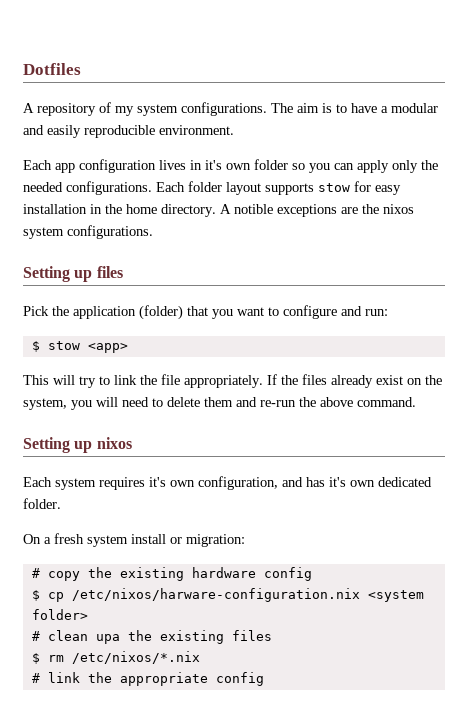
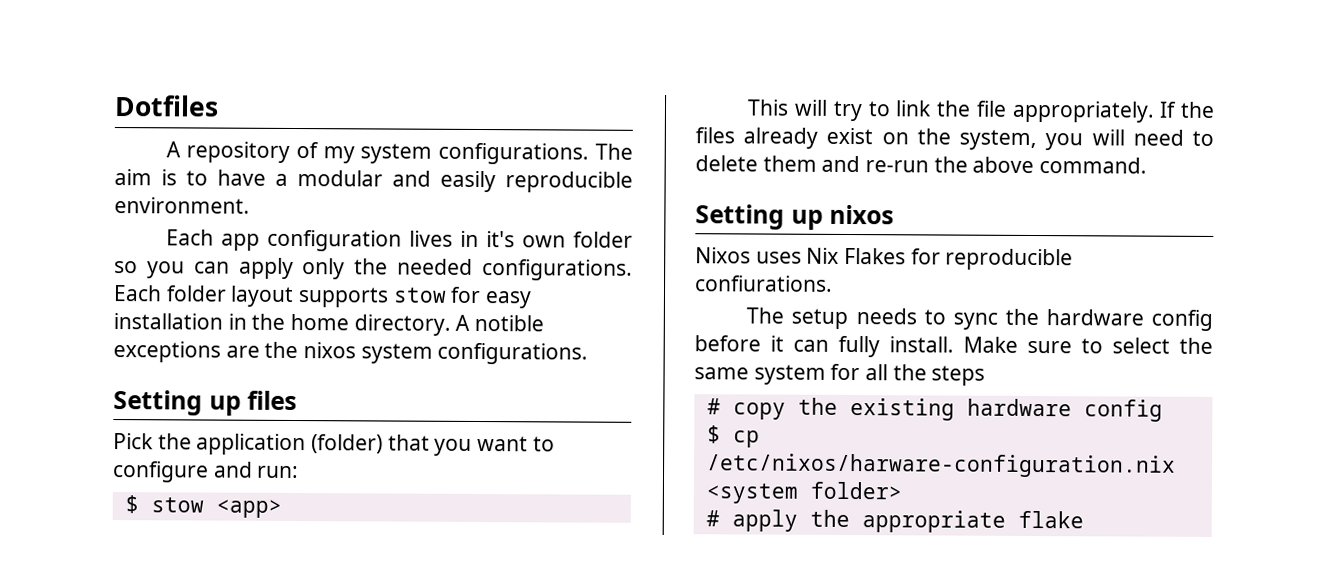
- Each system requires it's own configuration, and has it's own dedicated folder.
- On a fresh system install or migration:
+ Nixos uses Nix Flakes for reproducible confiurations.
+ The setup needs to sync the hardware config before it can fully install. Make sure to select the same system for all the steps
- # clean upa the existing files
- $ rm /etc/nixos/*.nix
- # link the appropriate config
+ # apply the appropriate flake

